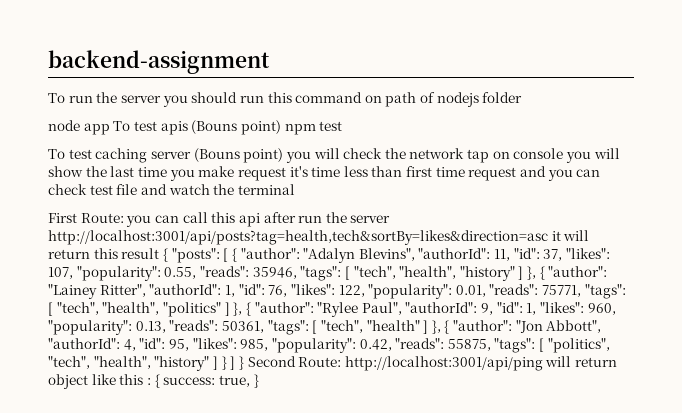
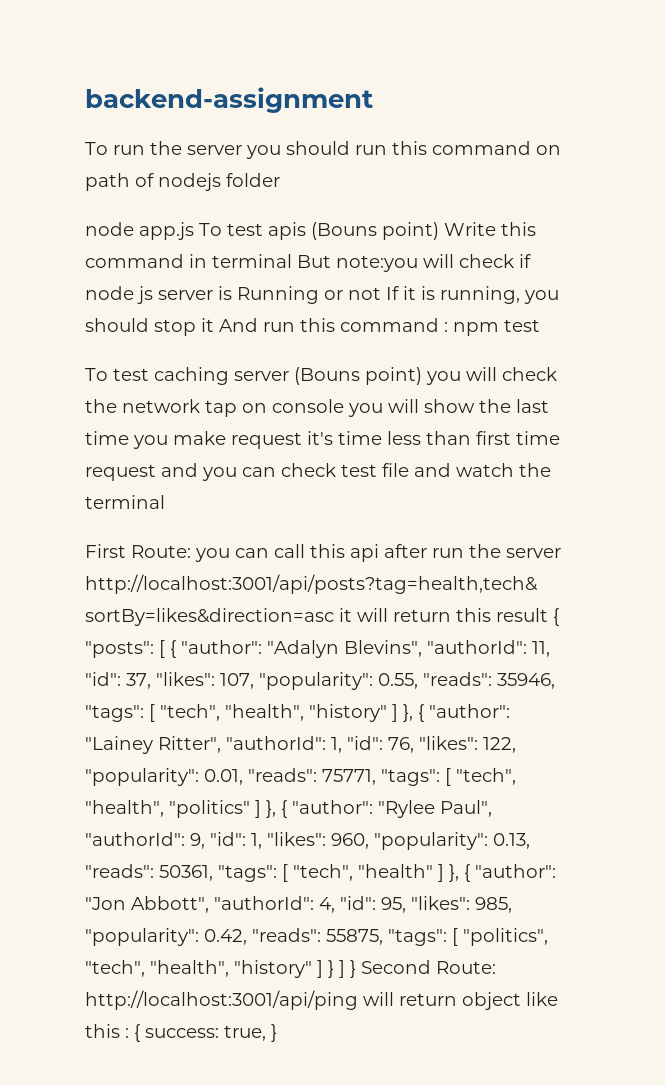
- node app To test apis (Bouns point) npm test
+ node app.js To test apis (Bouns point) Write this command in terminal But note:you will check if node js server is Running or not If it is running, you should stop it And run this command : npm test

